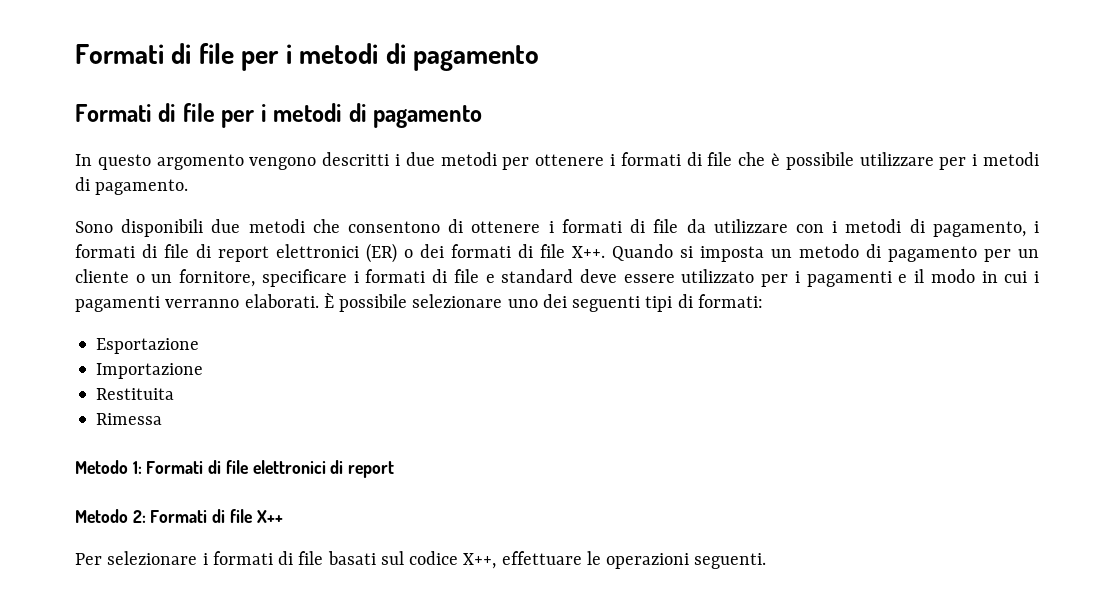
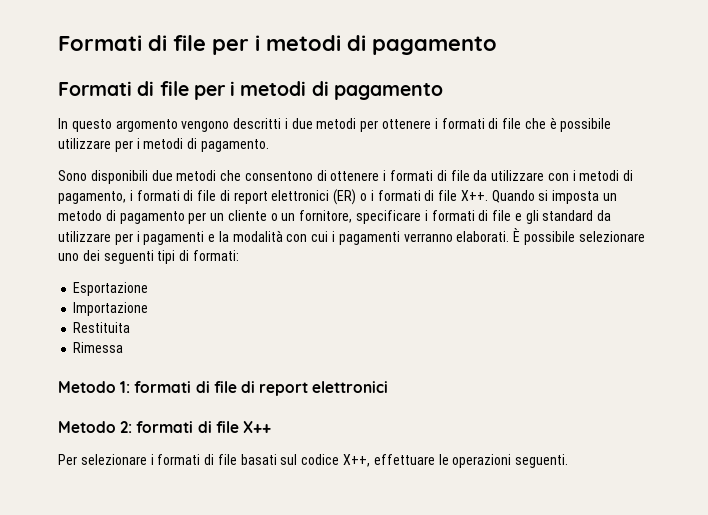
- Sono disponibili due metodi che consentono di ottenere i formati di file da utilizzare con i metodi di pagamento, i formati di file di report elettronici (ER) o dei formati di file X++. Quando si imposta un metodo di pagamento per un cliente o un fornitore, specificare i formati di file e standard deve essere utilizzato per i pagamenti e il modo in cui i pagamenti verranno elaborati.
+ Sono disponibili due metodi che consentono di ottenere i formati di file da utilizzare con i metodi di pagamento, i formati di file di report elettronici (ER) o i formati di file X++. Quando si imposta un metodo di pagamento per un cliente o un fornitore, specificare i formati di file e gli standard da utilizzare per i pagamenti e la modalità con cui i pagamenti verranno elaborati.
- Metodo 1: Formati di file elettronici di report
+ Metodo 1: formati di file di report elettronici
- Metodo 2: Formati di file X++
+ Metodo 2: formati di file X++

